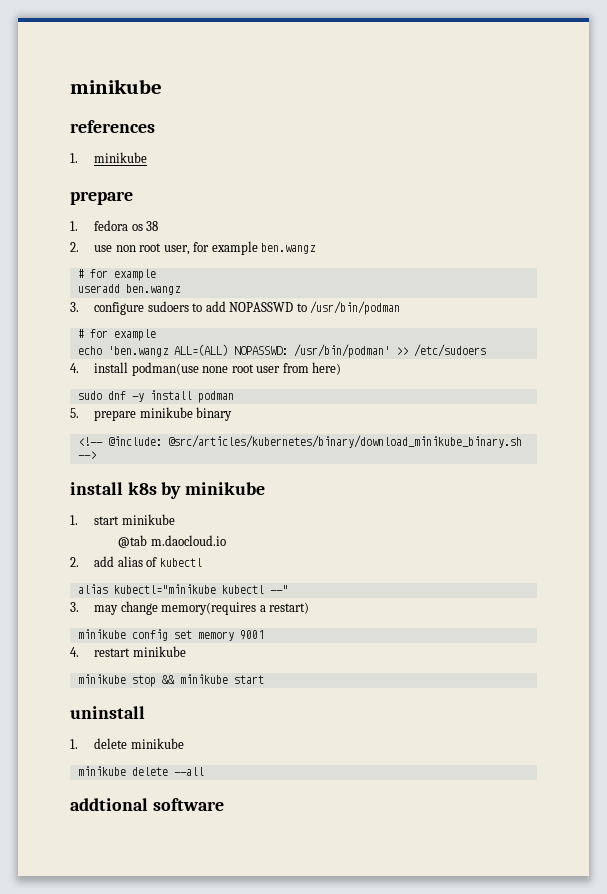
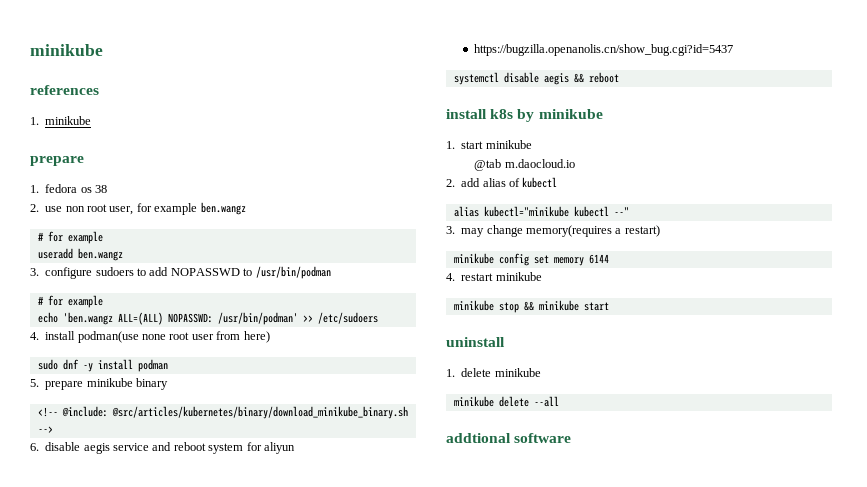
+ 6. disable aegis service and reboot system for aliyun
+ https://bugzilla.openanolis.cn/show_bug.cgi?id=5437
+ systemctl disable aegis && reboot
- minikube config set memory 9001
+ minikube config set memory 6144

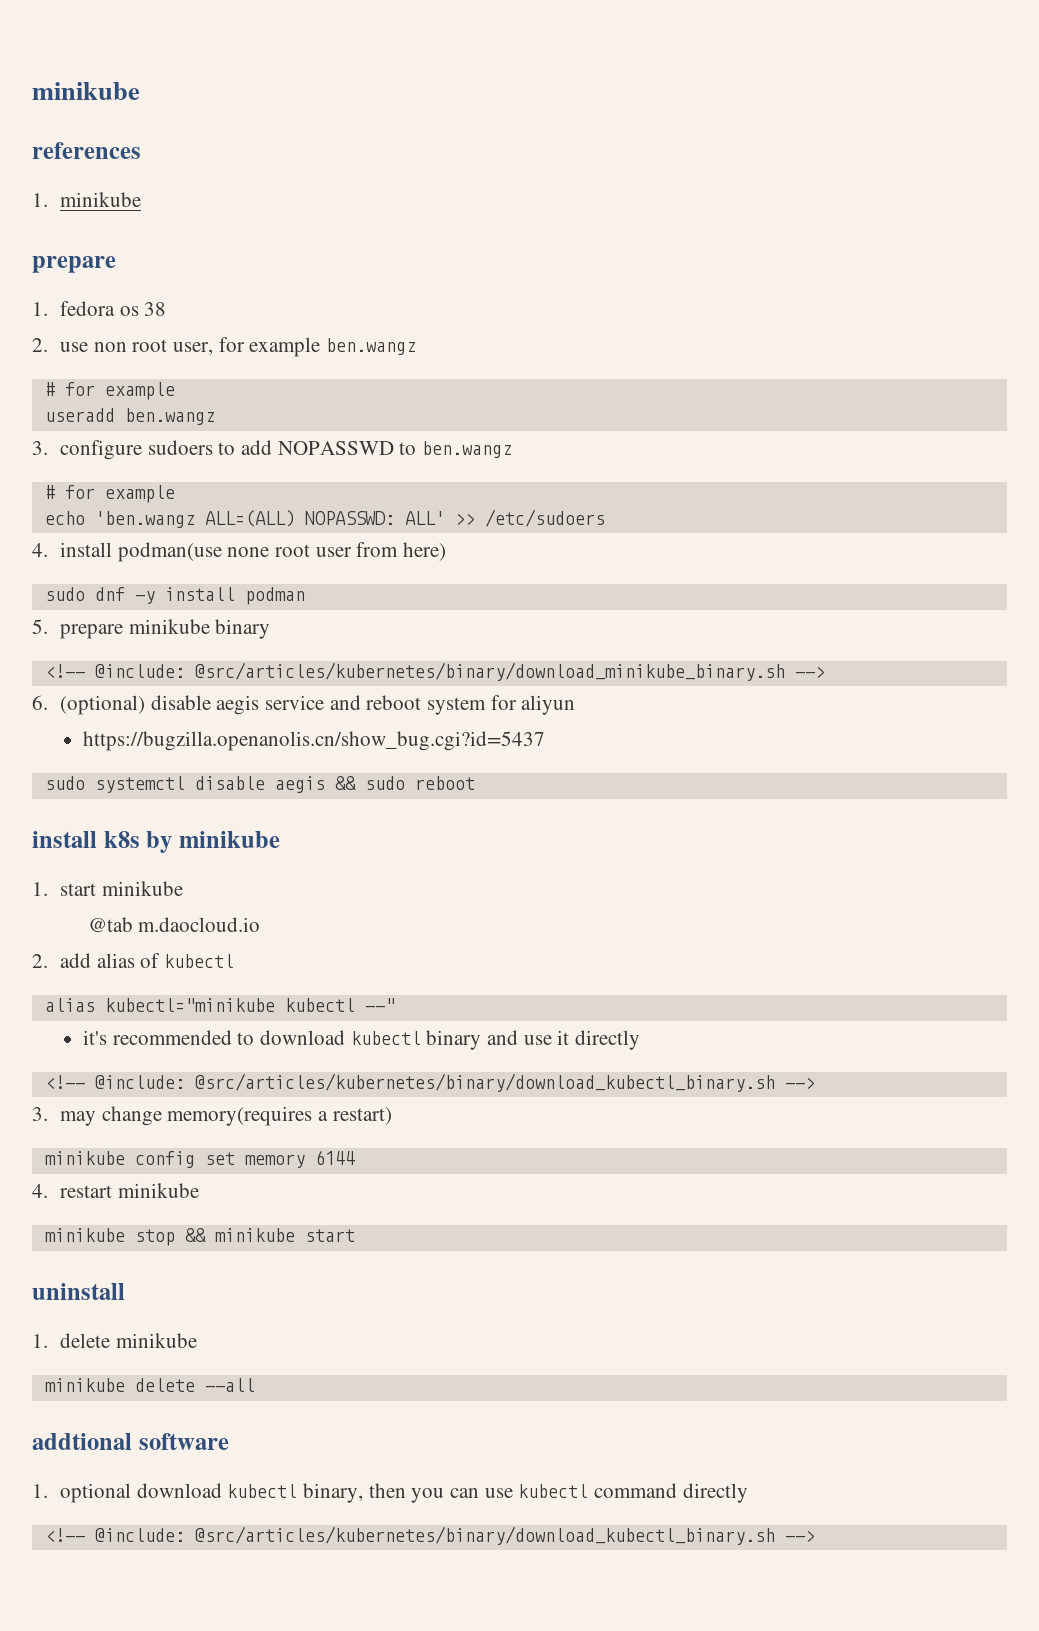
- 3. configure sudoers to add NOPASSWD to /usr/bin/podman
+ 3. configure sudoers to add NOPASSWD to ben.wangz
- echo 'ben.wangz ALL=(ALL) NOPASSWD: /usr/bin/podman' >> /etc/sudoers
+ echo 'ben.wangz ALL=(ALL) NOPASSWD: ALL' >> /etc/sudoers
- 6. disable aegis service and reboot system for aliyun
+ 6. (optional) disable aegis service and reboot system for aliyun
- systemctl disable aegis && reboot
+ sudo systemctl disable aegis && sudo reboot
+ it's recommended to download kubectl binary and use it directly
+ <!-- @include: @src/articles/kubernetes/binary/download_kubectl_binary.sh -->
+ 1. optional download kubectl binary, then you can use kubectl command directly
+ <!-- @include: @src/articles/kubernetes/binary/download_kubectl_binary.sh -->

